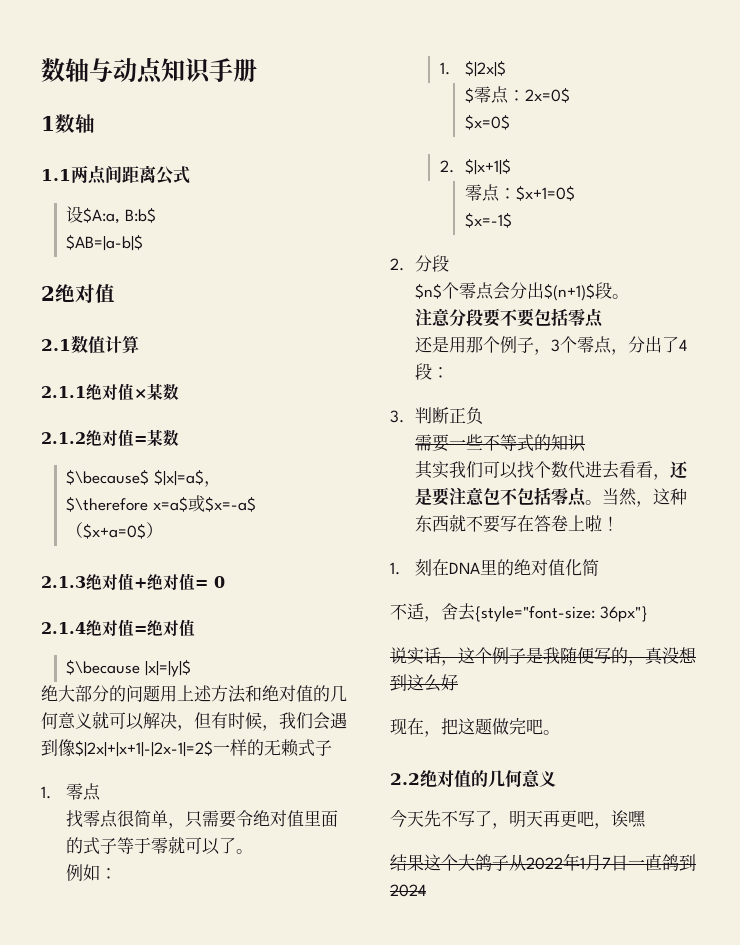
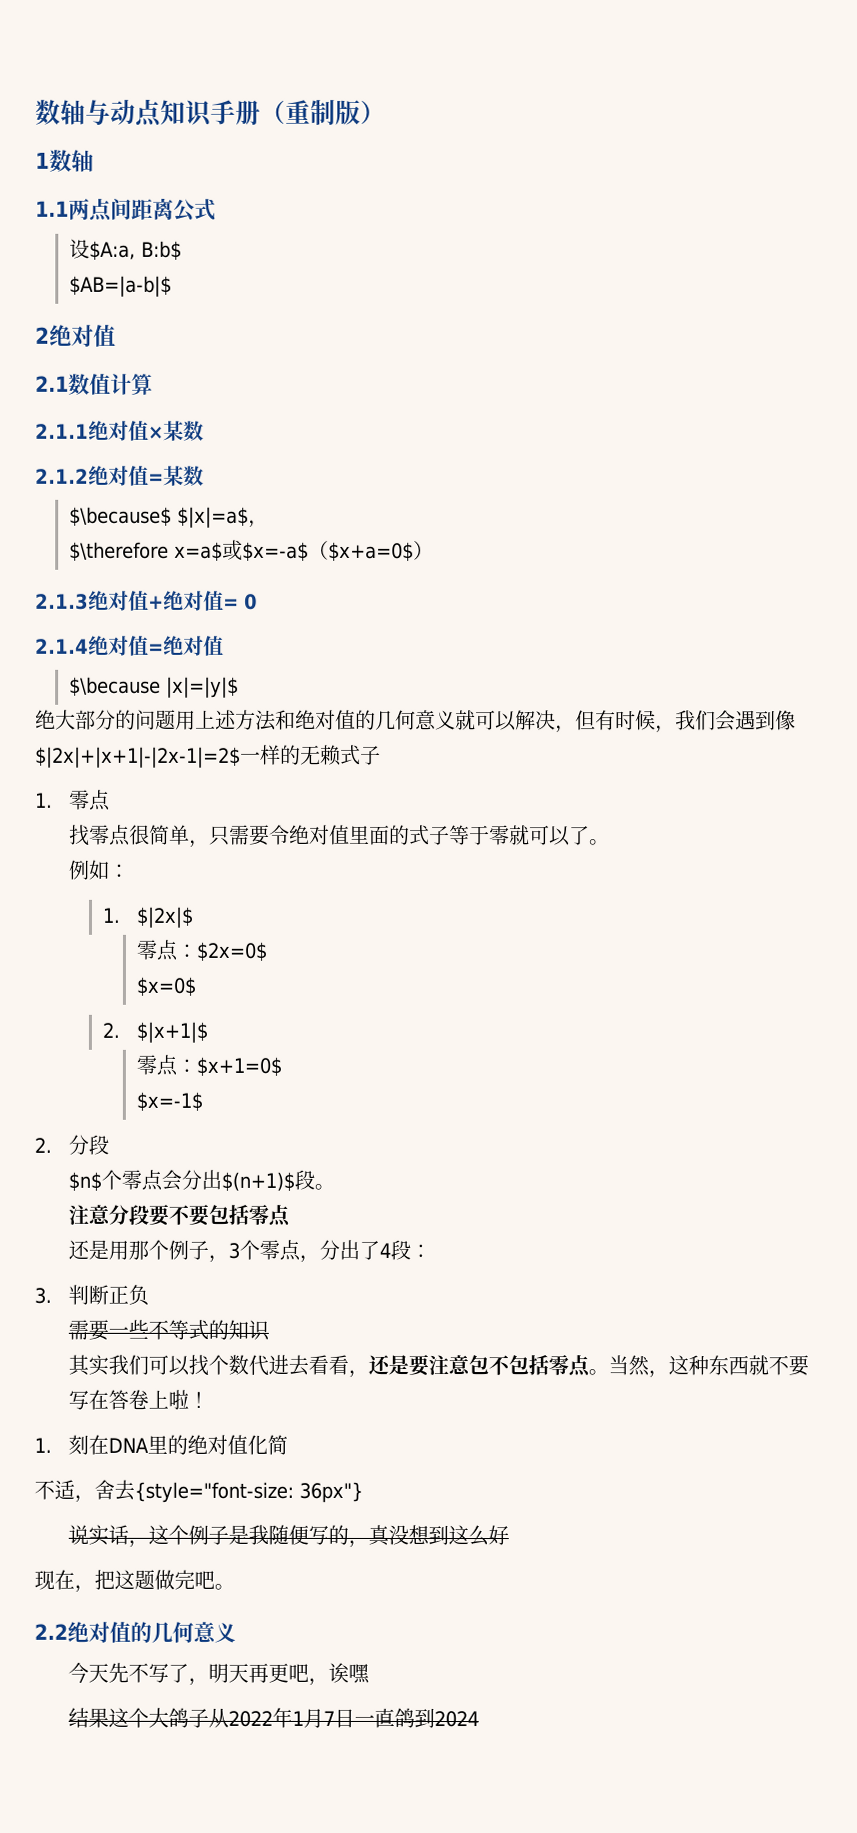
- 数轴与动点知识手册
+ 数轴与动点知识手册（重制版）
- $零点：2x=0$
+ 零点：$2x=0$

